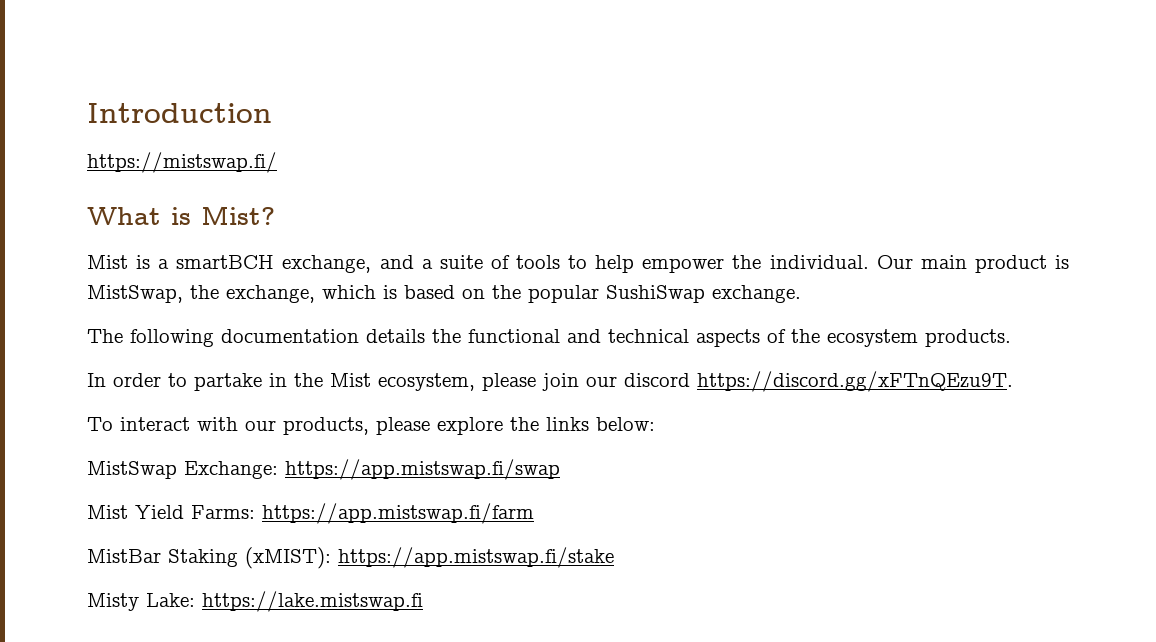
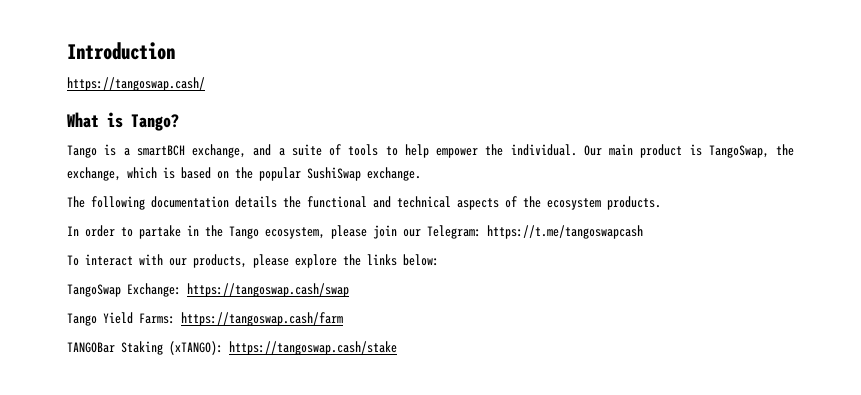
- https://mistswap.fi/
+ https://tangoswap.cash/
- What is Mist?
- Mist is a smartBCH exchange, and a suite of tools to help empower the individual.
+ What is Tango?
+ Tango is a smartBCH exchange, and a suite of tools to help empower the individual.
- Our main product is MistSwap, the exchange, which is based on the popular SushiSwap exchange.
+ Our main product is TangoSwap, the exchange, which is based on the popular SushiSwap exchange.
- In order to partake in the Mist ecosystem, please join our discord https://discord.gg/xFTnQEzu9T.
+ In order to partake in the Tango ecosystem, please join our Telegram: https://t.me/tangoswapcash
- MistSwap Exchange: https://app.mistswap.fi/swap
- Mist Yield Farms: https://app.mistswap.fi/farm
- MistBar Staking (xMIST): https://app.mistswap.fi/stake
- Misty Lake: https://lake.mistswap.fi
+ TangoSwap Exchange: https://tangoswap.cash/swap
+ Tango Yield Farms: https://tangoswap.cash/farm
+ TANGOBar Staking (xTANGO): https://tangoswap.cash/stake

